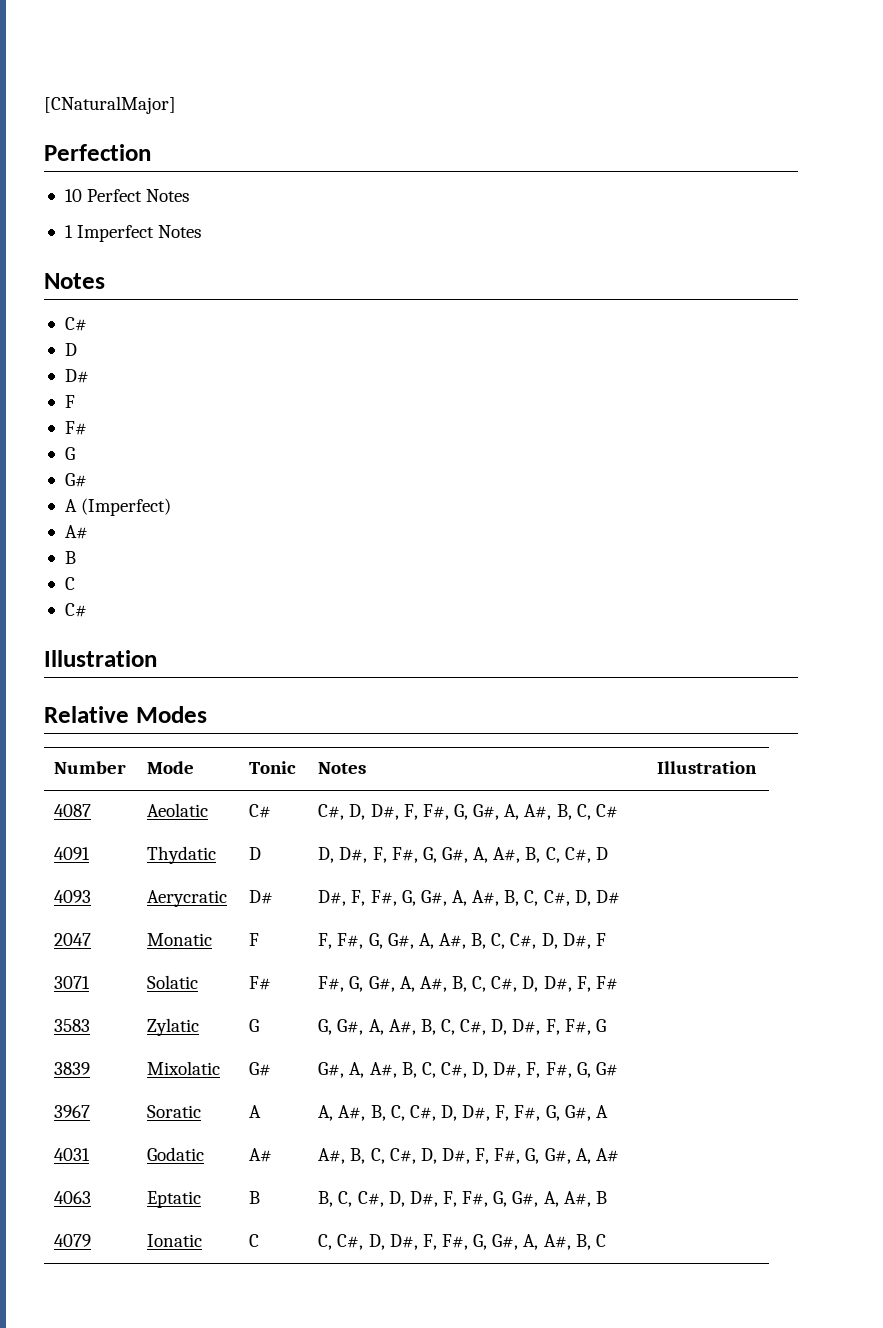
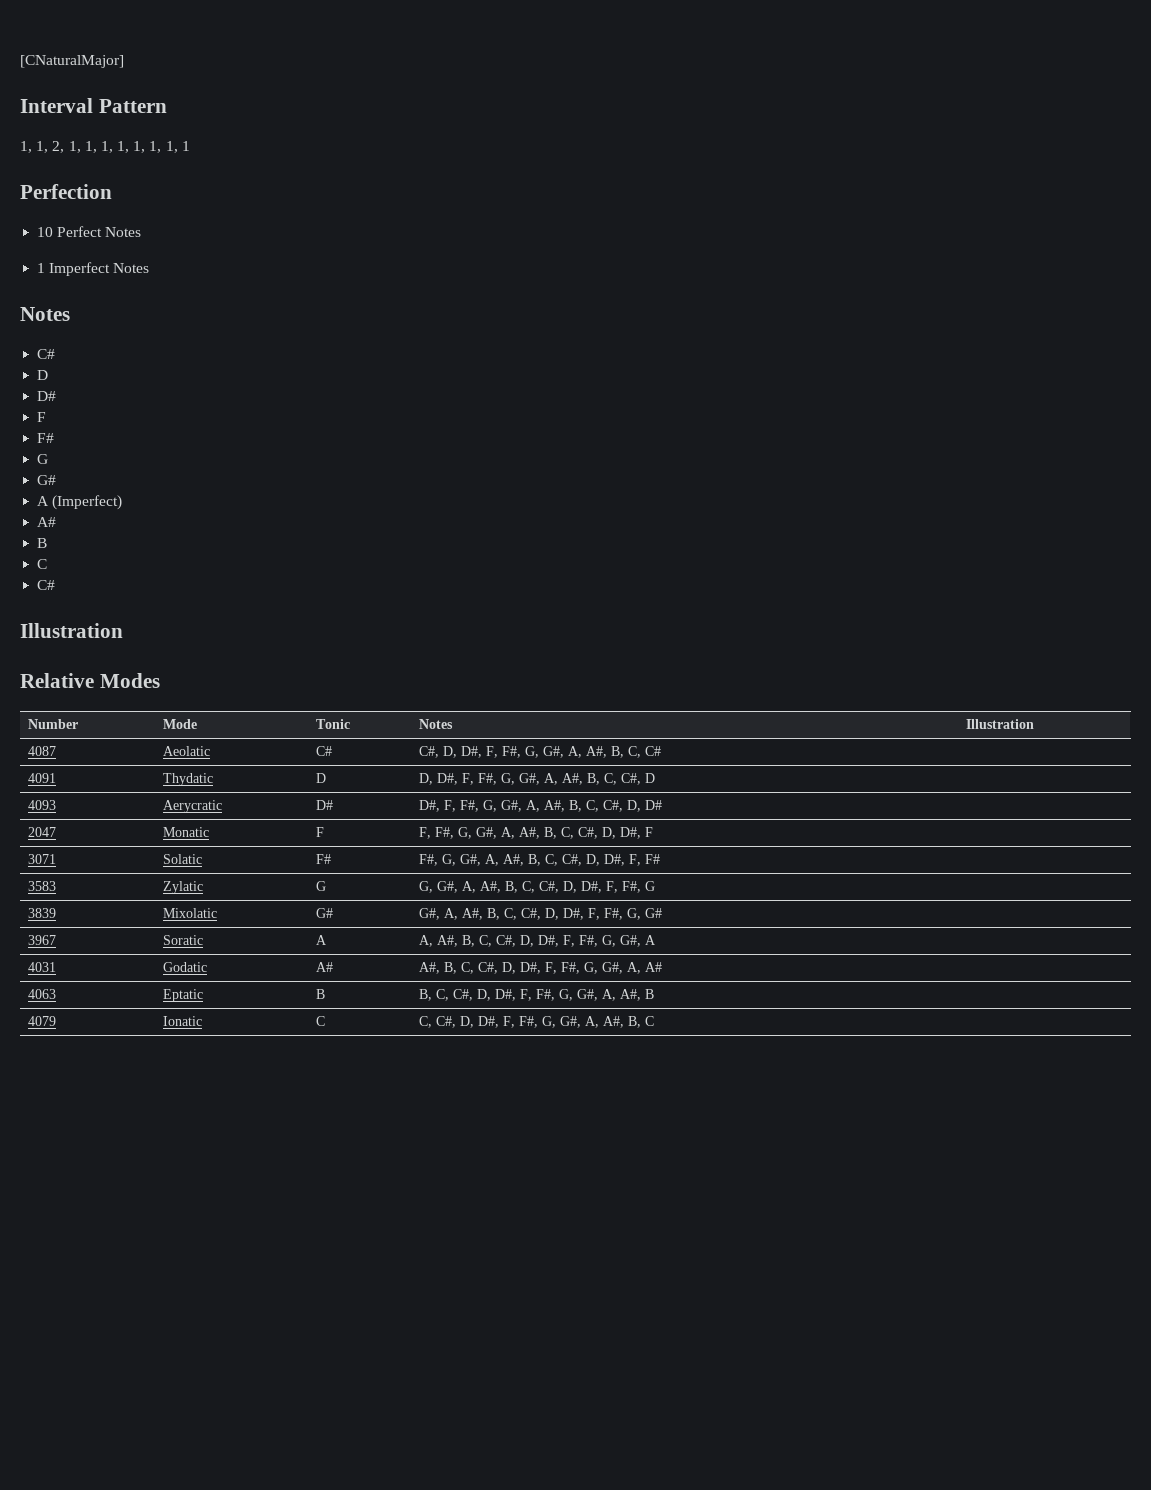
+ Interval Pattern
+ 1, 1, 2, 1, 1, 1, 1, 1, 1, 1, 1

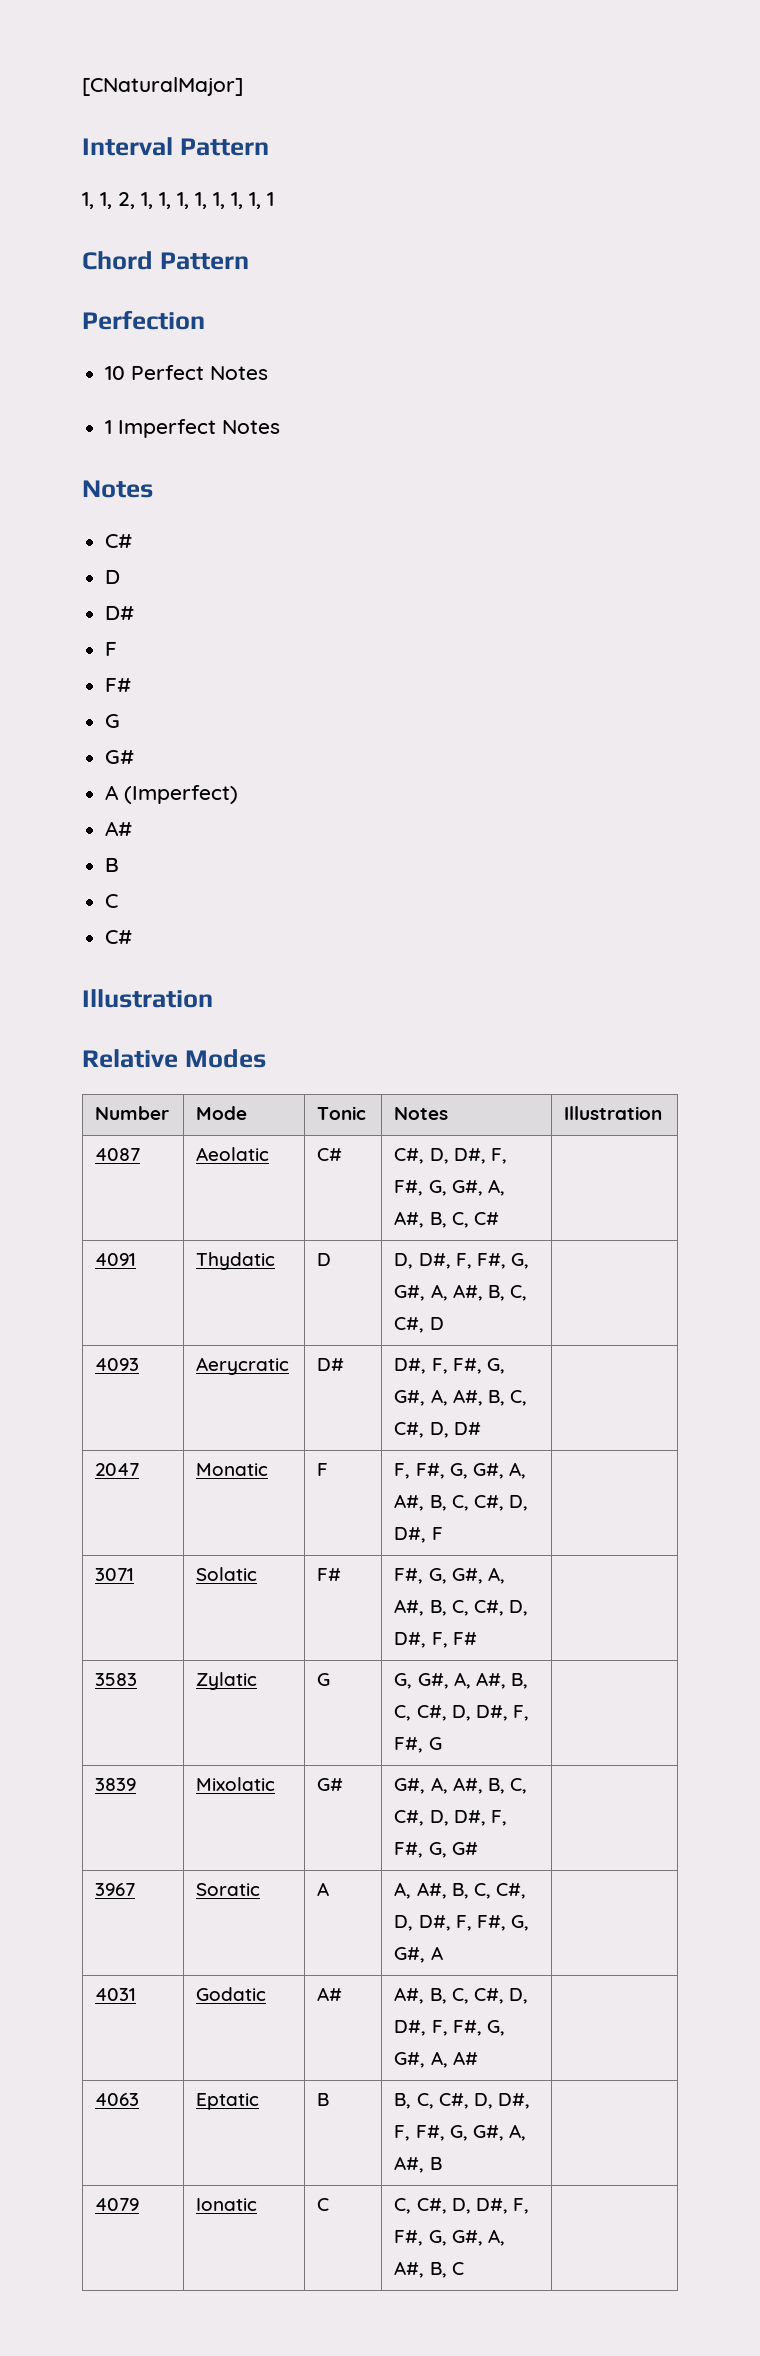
+ Chord Pattern

